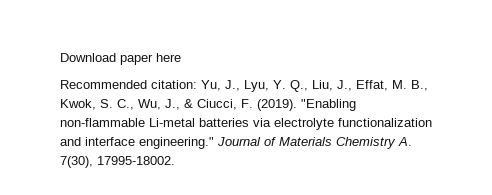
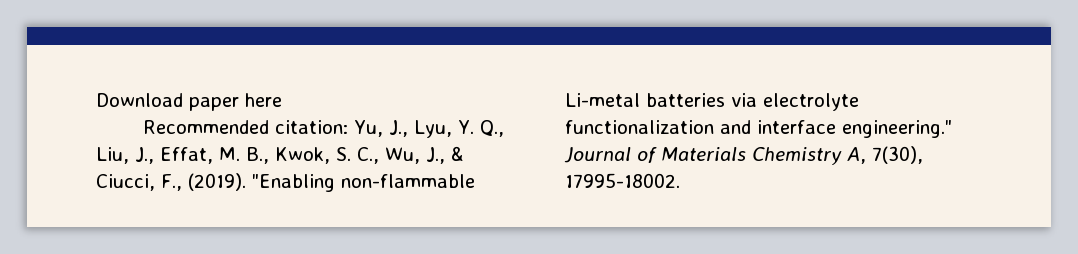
- Recommended citation: Yu, J., Lyu, Y. Q., Liu, J., Effat, M. B., Kwok, S. C., Wu, J., & Ciucci, F. (2019).
+ Recommended citation: Yu, J., Lyu, Y. Q., Liu, J., Effat, M. B., Kwok, S. C., Wu, J., & Ciucci, F., (2019).
- Journal of Materials Chemistry A. 7(30), 17995-18002.
+ Journal of Materials Chemistry A, 7(30), 17995-18002.

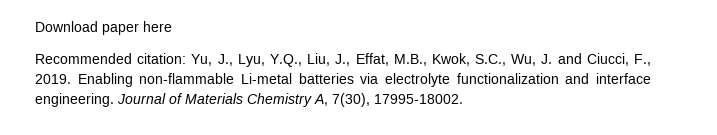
- Recommended citation: Yu, J., Lyu, Y. Q., Liu, J., Effat, M. B., Kwok, S. C., Wu, J., & Ciucci, F., (2019). "Enabling non-flammable Li-metal batteries via electrolyte functionalization and interface engineering."
+ Recommended citation: Yu, J., Lyu, Y.Q., Liu, J., Effat, M.B., Kwok, S.C., Wu, J. and Ciucci, F., 2019. Enabling non-flammable Li-metal batteries via electrolyte functionalization and interface engineering.

